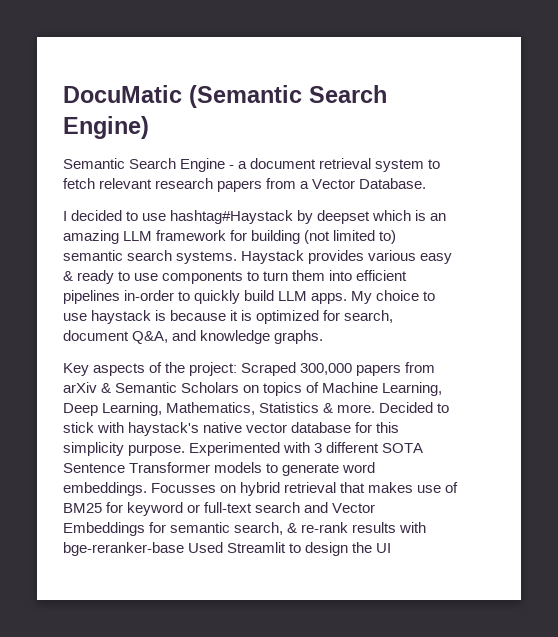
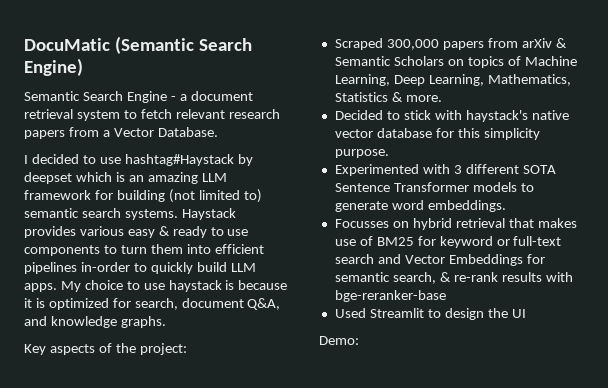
- Key aspects of the project: Scraped 300,000 papers from arXiv & Semantic Scholars on topics of Machine Learning, Deep Learning, Mathematics, Statistics & more. Decided to stick with haystack's native vector database for this simplicity purpose. Experimented with 3 different SOTA Sentence Transformer models to generate word embeddings. Focusses on hybrid retrieval that makes use of BM25 for keyword or full-text search and Vector Embeddings for semantic search, & re-rank results with bge-reranker-base Used Streamlit to design the UI
+ Key aspects of the project:
+ Scraped 300,000 papers from arXiv & Semantic Scholars on topics of Machine Learning, Deep Learning, Mathematics, Statistics & more.
+ Decided to stick with haystack's native vector database for this simplicity purpose.
+ Experimented with 3 different SOTA Sentence Transformer models to generate word embeddings.
+ Focusses on hybrid retrieval that makes use of BM25 for keyword or full-text search and Vector Embeddings for semantic search, & re-rank results with bge-reranker-base
+ Used Streamlit to design the UI
+ Demo:

